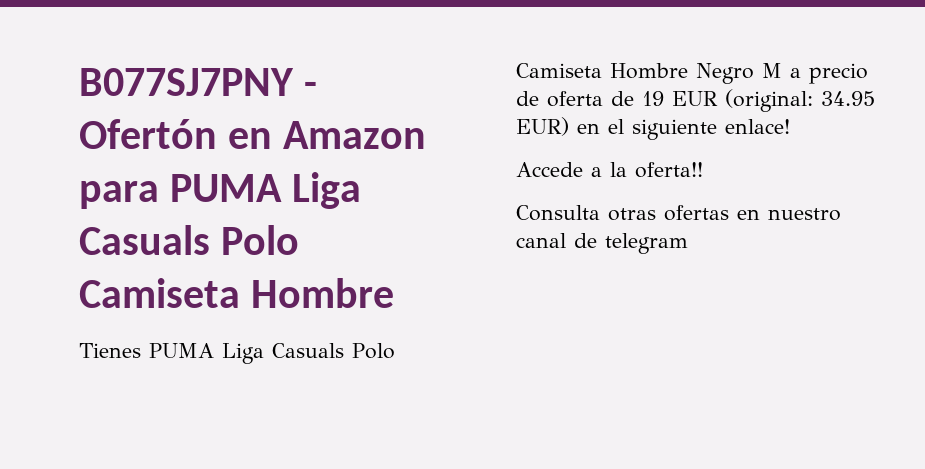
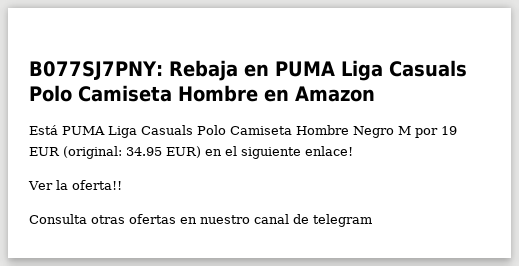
- B077SJ7PNY - Ofertón en Amazon para PUMA Liga Casuals Polo Camiseta Hombre
- Tienes PUMA Liga Casuals Polo Camiseta Hombre Negro M a precio de oferta de 19 EUR (original: 34.95 EUR) en el siguiente enlace!
+ B077SJ7PNY: Rebaja en PUMA Liga Casuals Polo Camiseta Hombre en Amazon
+ Está PUMA Liga Casuals Polo Camiseta Hombre Negro M por 19 EUR (original: 34.95 EUR) en el siguiente enlace!
- Accede a la oferta!!
+ Ver la oferta!!

